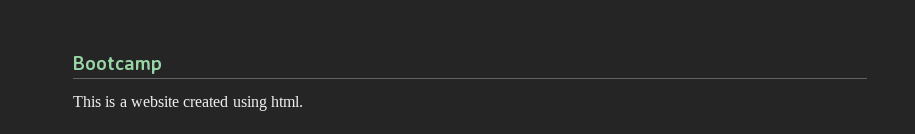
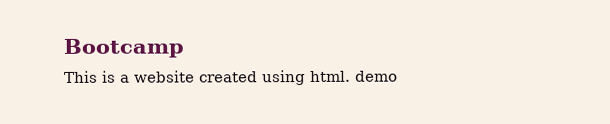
- This is a website created using html.
+ This is a website created using html. demo

